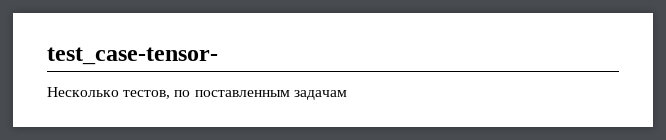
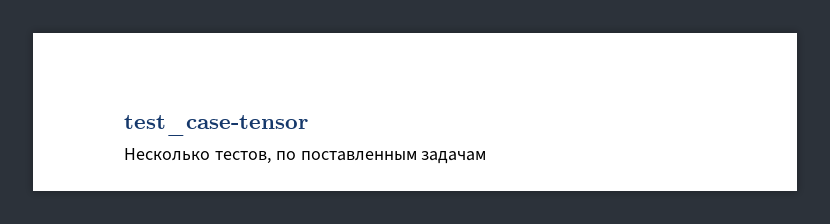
- test_case-tensor-
+ test_case-tensor

